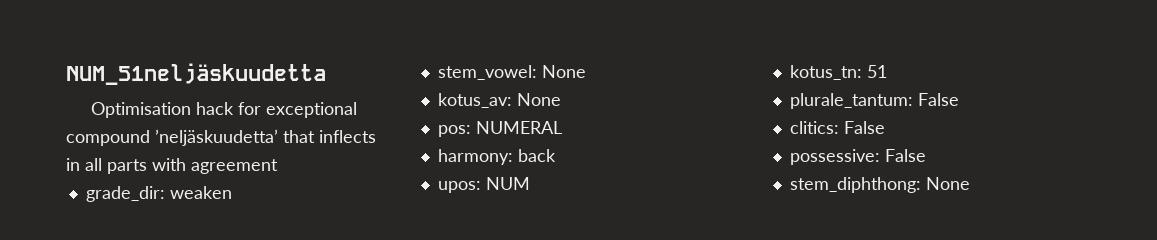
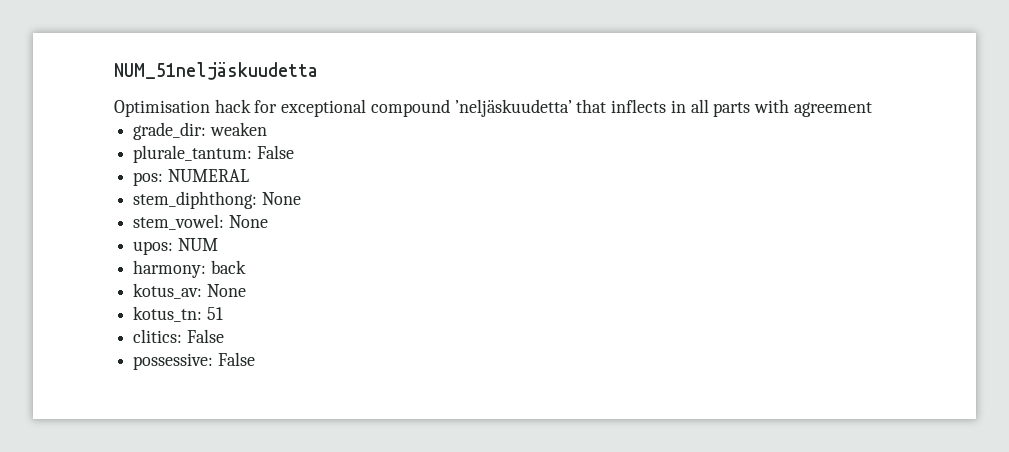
+ plurale_tantum: False
+ pos: NUMERAL
+ stem_diphthong: None
  stem_vowel: None
+ upos: NUM
+ harmony: back
  kotus_av: None
- pos: NUMERAL
- harmony: back
- upos: NUM
- plurale_tantum: False
- stem_diphthong: None

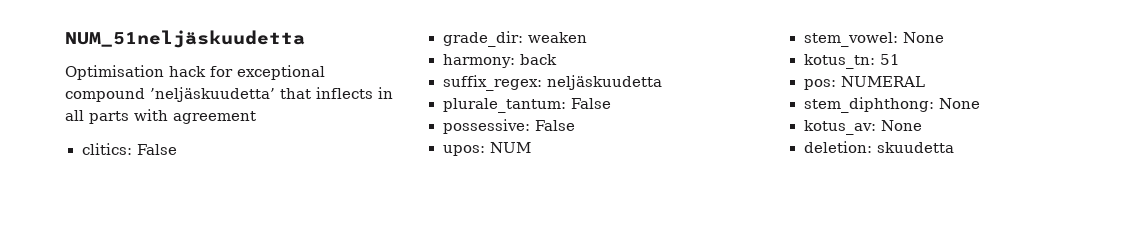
+ clitics: False
+ harmony: back
+ suffix_regex: neljäskuudetta
  plurale_tantum: False
+ possessive: False
+ upos: NUM
+ stem_vowel: None
+ kotus_tn: 51
  pos: NUMERAL
  stem_diphthong: None
- stem_vowel: None
- upos: NUM
- harmony: back
  kotus_av: None
- kotus_tn: 51
- clitics: False
- possessive: False
+ deletion: skuudetta

